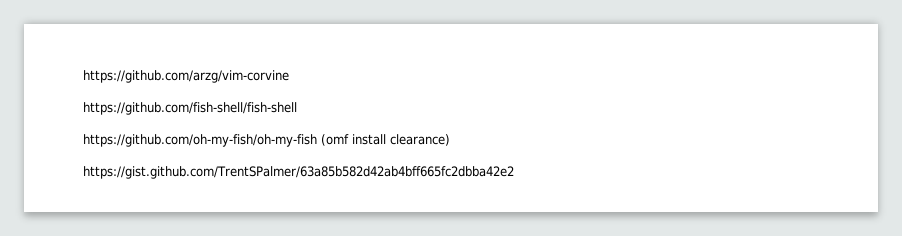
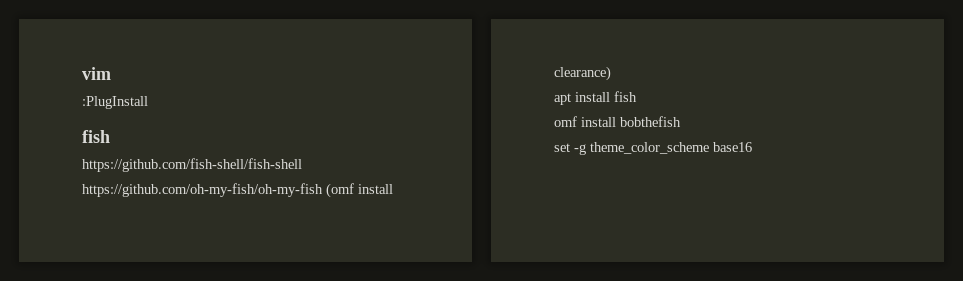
- https://github.com/arzg/vim-corvine
+ vim
+ :PlugInstall
+ fish
- https://gist.github.com/TrentSPalmer/63a85b582d42ab4bff665fc2dbba42e2
+ apt install fish
+ omf install bobthefish
+ set -g theme_color_scheme base16

